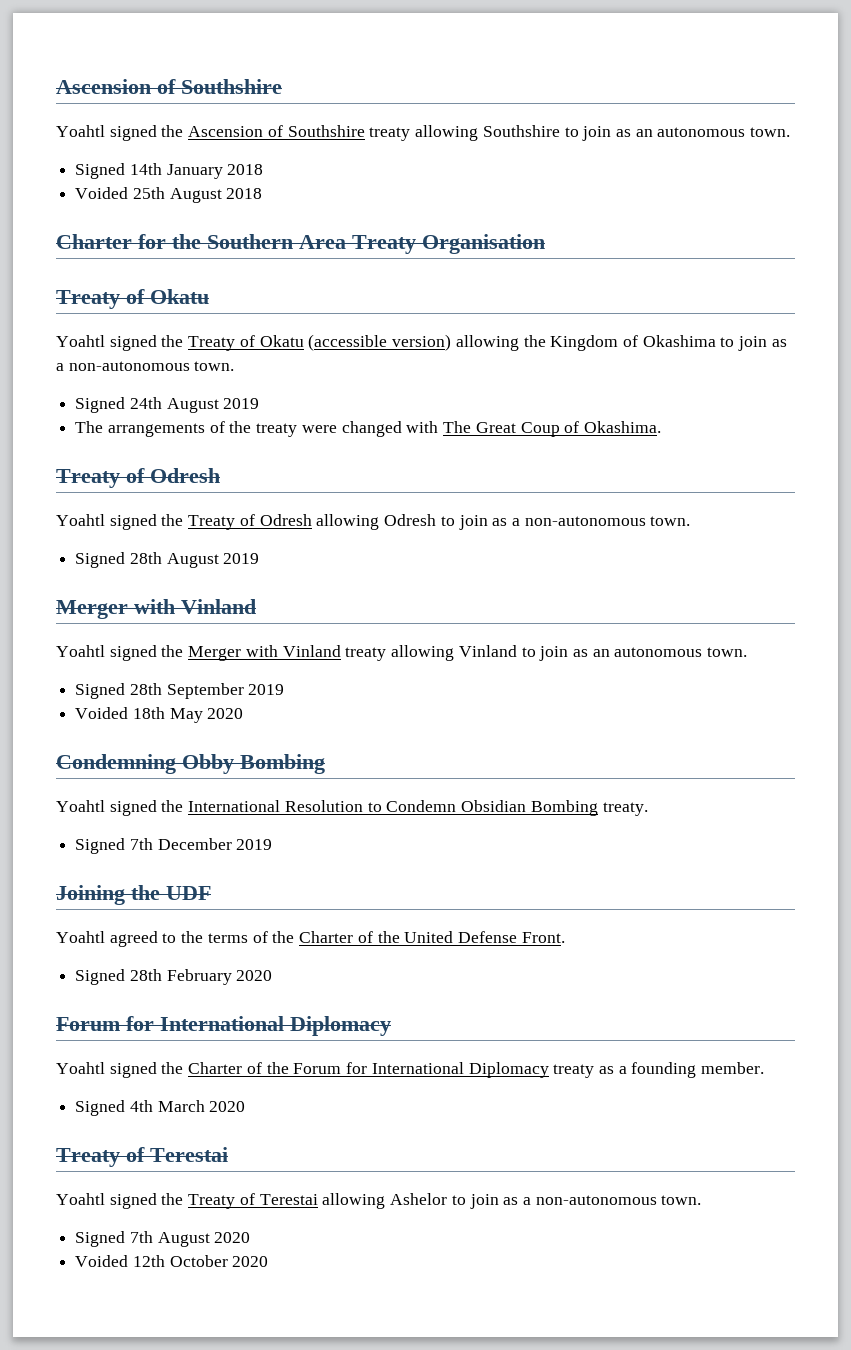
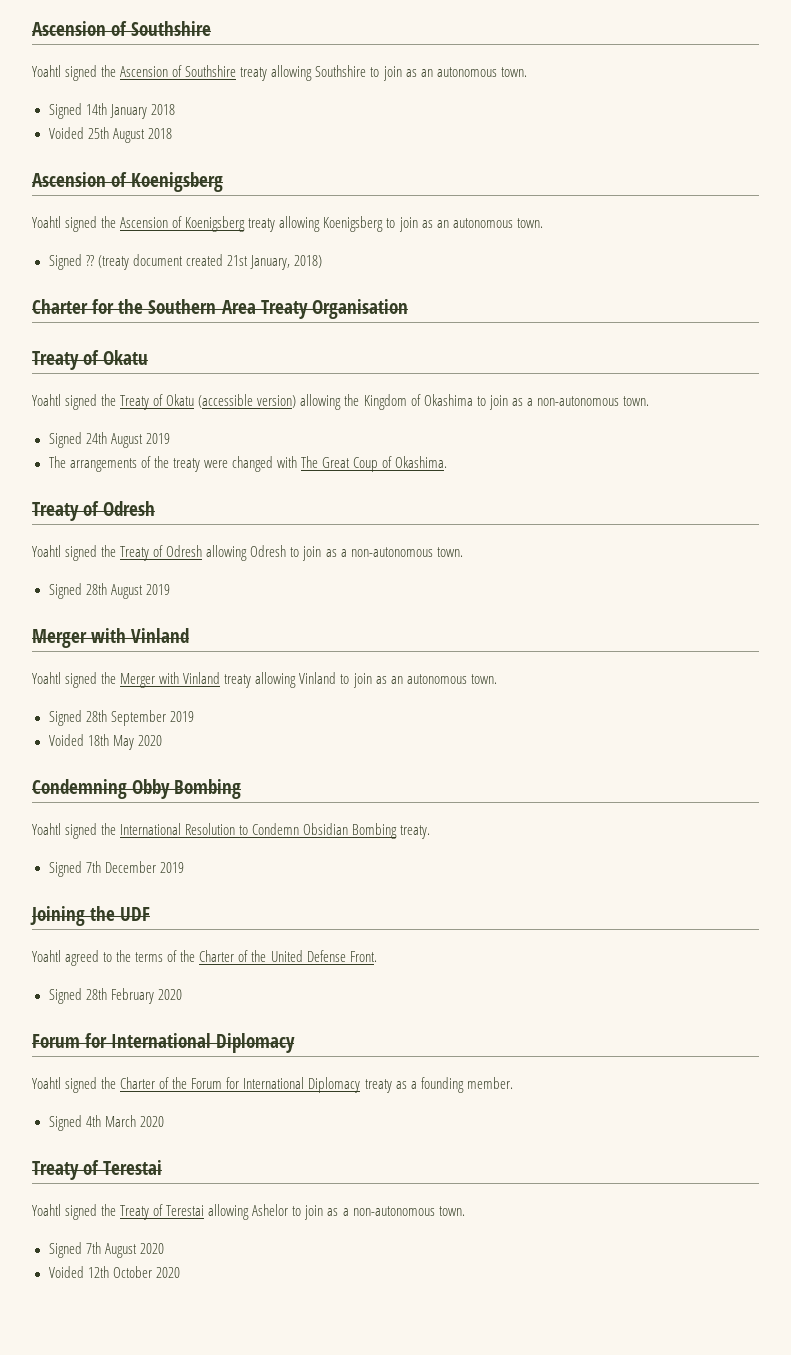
  Voided 25th August 2018
+ Ascension of Koenigsberg
+ Yoahtl signed the Ascension of Koenigsberg treaty allowing Koenigsberg to join as an autonomous town.
+ Signed ?? (treaty document created 21st January, 2018)

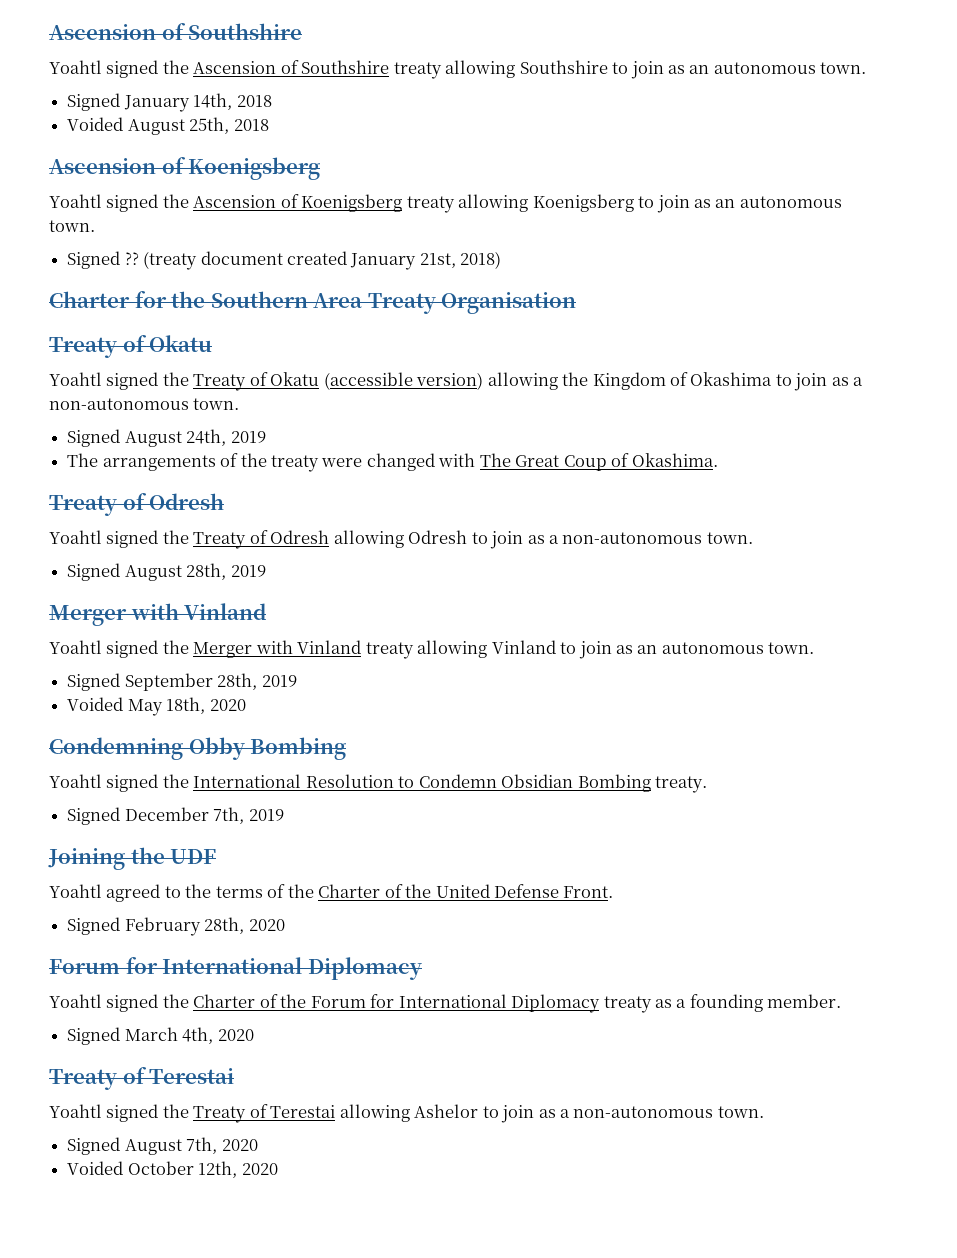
- Signed 14th January 2018
+ Signed January 14th, 2018
- Voided 25th August 2018
+ Voided August 25th, 2018
- (treaty document created 21st January, 2018)
+ (treaty document created January 21st, 2018)
- Signed 24th August 2019
+ Signed August 24th, 2019
- Signed 28th August 2019
+ Signed August 28th, 2019
- Signed 28th September 2019
+ Signed September 28th, 2019
- Voided 18th May 2020
+ Voided May 18th, 2020
- Signed 7th December 2019
+ Signed December 7th, 2019
- Signed 28th February 2020
+ Signed February 28th, 2020
- Signed 4th March 2020
+ Signed March 4th, 2020
- Signed 7th August 2020
+ Signed August 7th, 2020
- Voided 12th October 2020
+ Voided October 12th, 2020

